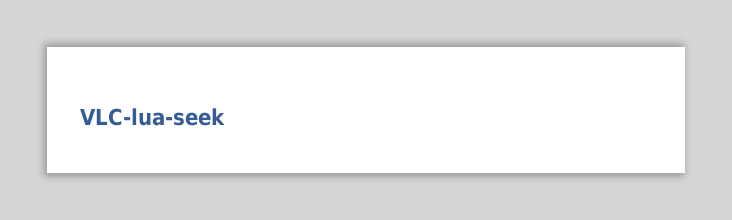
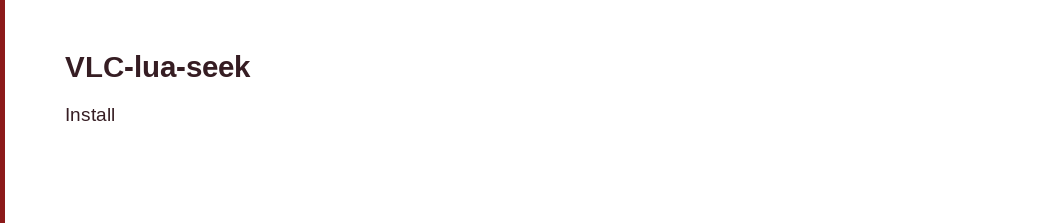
+ Install

